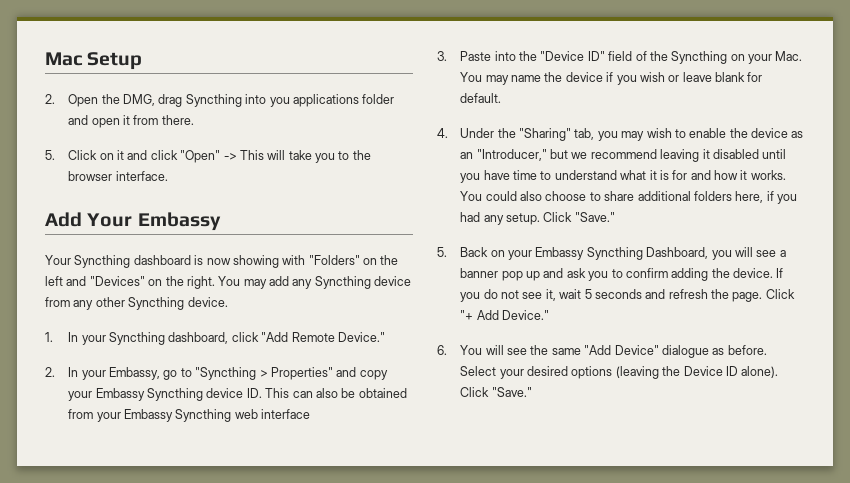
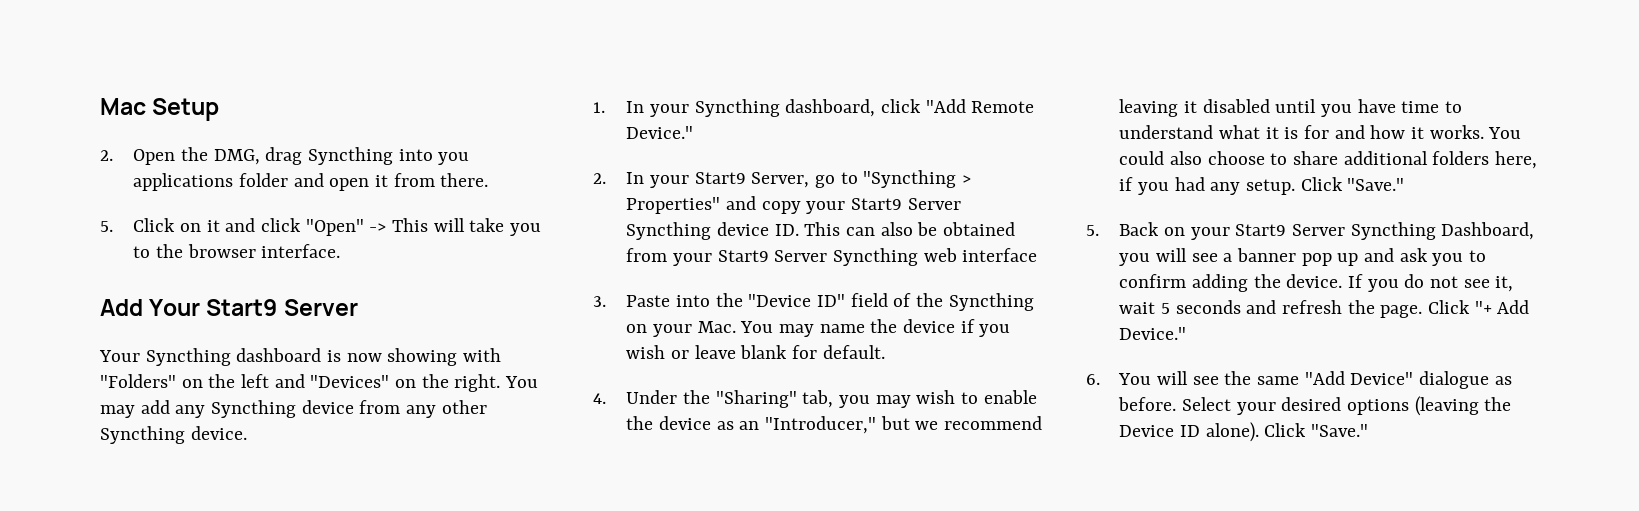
- Add Your Embassy
+ Add Your Start9 Server
- 2. In your Embassy, go to "Syncthing > Properties" and copy your Embassy Syncthing device ID. This can also be obtained from your Embassy Syncthing web interface
+ 2. In your Start9 Server, go to "Syncthing > Properties" and copy your Start9 Server Syncthing device ID. This can also be obtained from your Start9 Server Syncthing web interface
- 5. Back on your Embassy Syncthing Dashboard, you will see a banner pop up and ask you to confirm adding the device.
+ 5. Back on your Start9 Server Syncthing Dashboard, you will see a banner pop up and ask you to confirm adding the device.

